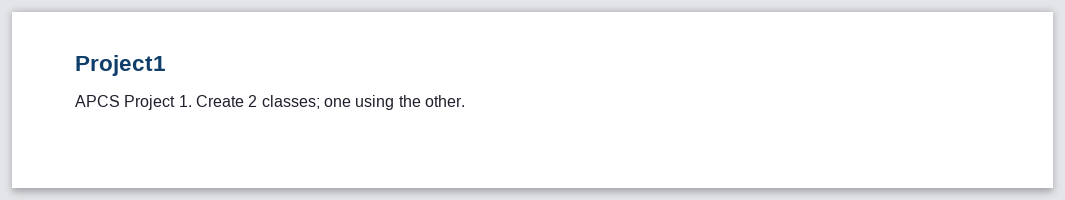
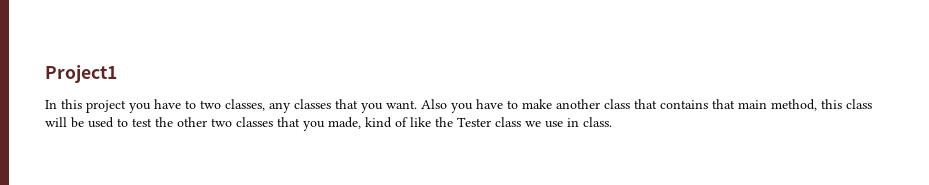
- APCS Project 1. Create 2 classes; one using the other.
+ In this project you have to two classes, any classes that you want. Also you have to make another class that contains that main method, this class will be used to test the other two classes that you made, kind of like the Tester class we use in class.

